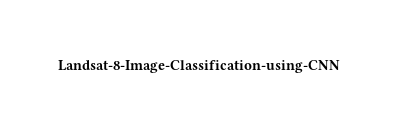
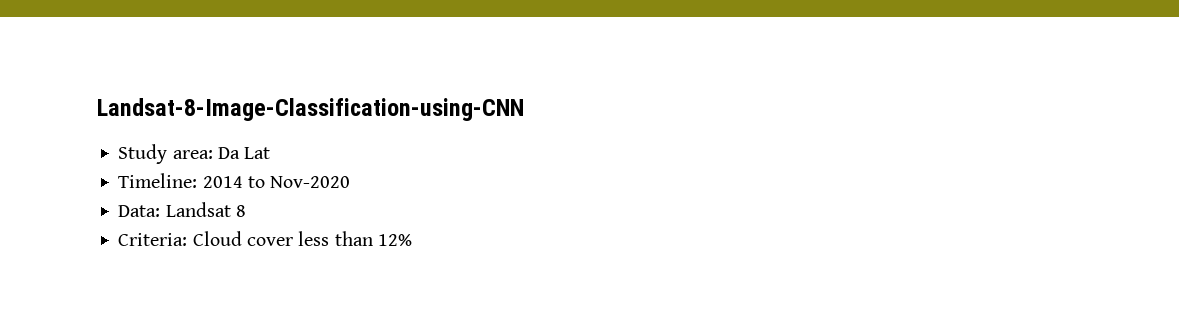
+ Study area: Da Lat
+ Timeline: 2014 to Nov-2020
+ Data: Landsat 8
+ Criteria: Cloud cover less than 12%

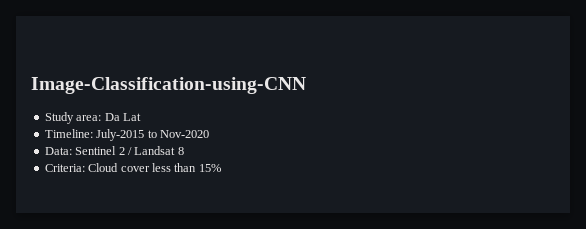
- Landsat-8-Image-Classification-using-CNN
+ Image-Classification-using-CNN
- Timeline: 2014 to Nov-2020
+ Timeline: July-2015 to Nov-2020
- Data: Landsat 8
+ Data: Sentinel 2 / Landsat 8
- Criteria: Cloud cover less than 12%
+ Criteria: Cloud cover less than 15%

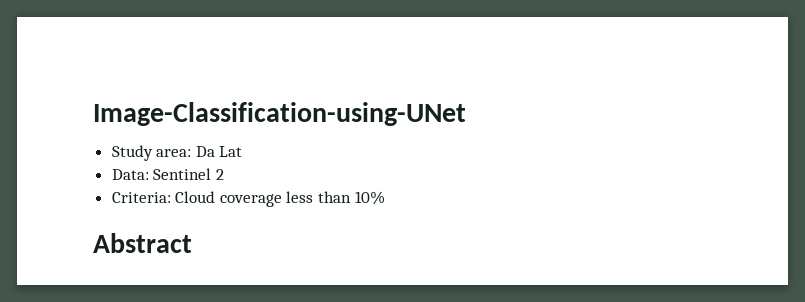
- Image-Classification-using-CNN
+ Image-Classification-using-UNet
- Timeline: July-2015 to Nov-2020
- Data: Sentinel 2 / Landsat 8
+ Data: Sentinel 2
- Criteria: Cloud cover less than 15%
+ Criteria: Cloud coverage less than 10%
+ Abstract

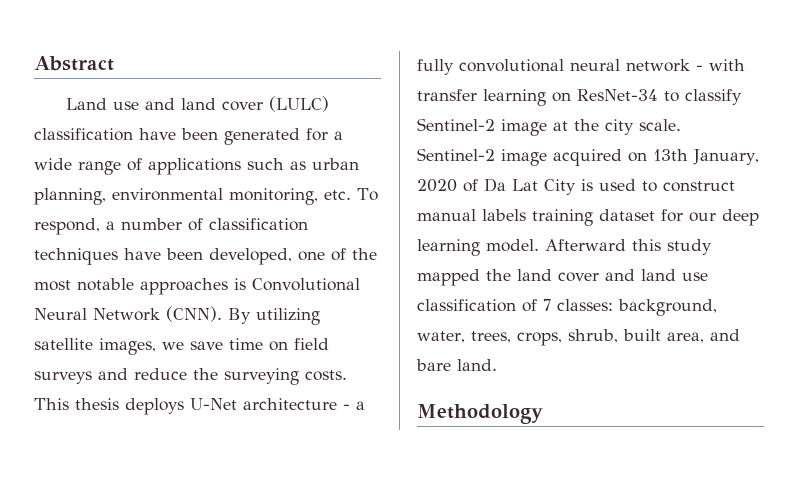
- Image-Classification-using-UNet
- Study area: Da Lat
- Data: Sentinel 2
- Criteria: Cloud coverage less than 10%
  Abstract
+ Land use and land cover (LULC) classification have been generated for a wide range of applications such as urban planning, environmental monitoring, etc. To respond, a number of classification techniques have been developed, one of the most notable approaches is Convolutional Neural Network (CNN). By utilizing satellite images, we save time on field surveys and reduce the surveying costs. This thesis deploys U-Net architecture - a fully convolutional neural network - with transfer learning on ResNet-34 to classify Sentinel-2 image at the city scale. Sentinel-2 image acquired on 13th January, 2020 of Da Lat City is used to construct manual labels training dataset for our deep learning model. Afterward this study mapped the land cover and land use classification of 7 classes: background, water, trees, crops, shrub, built area, and bare land.
+ Methodology

